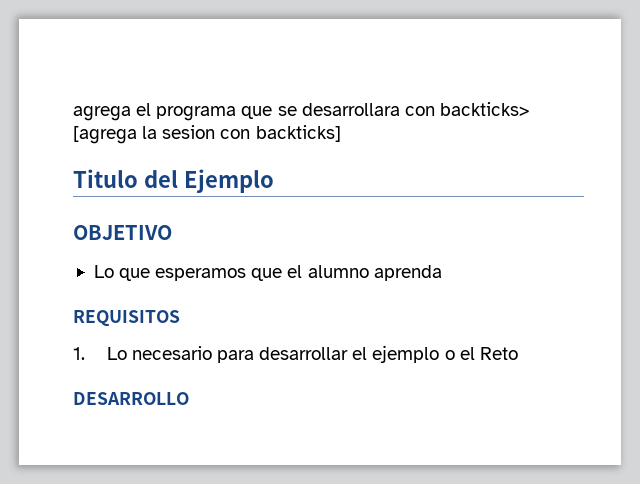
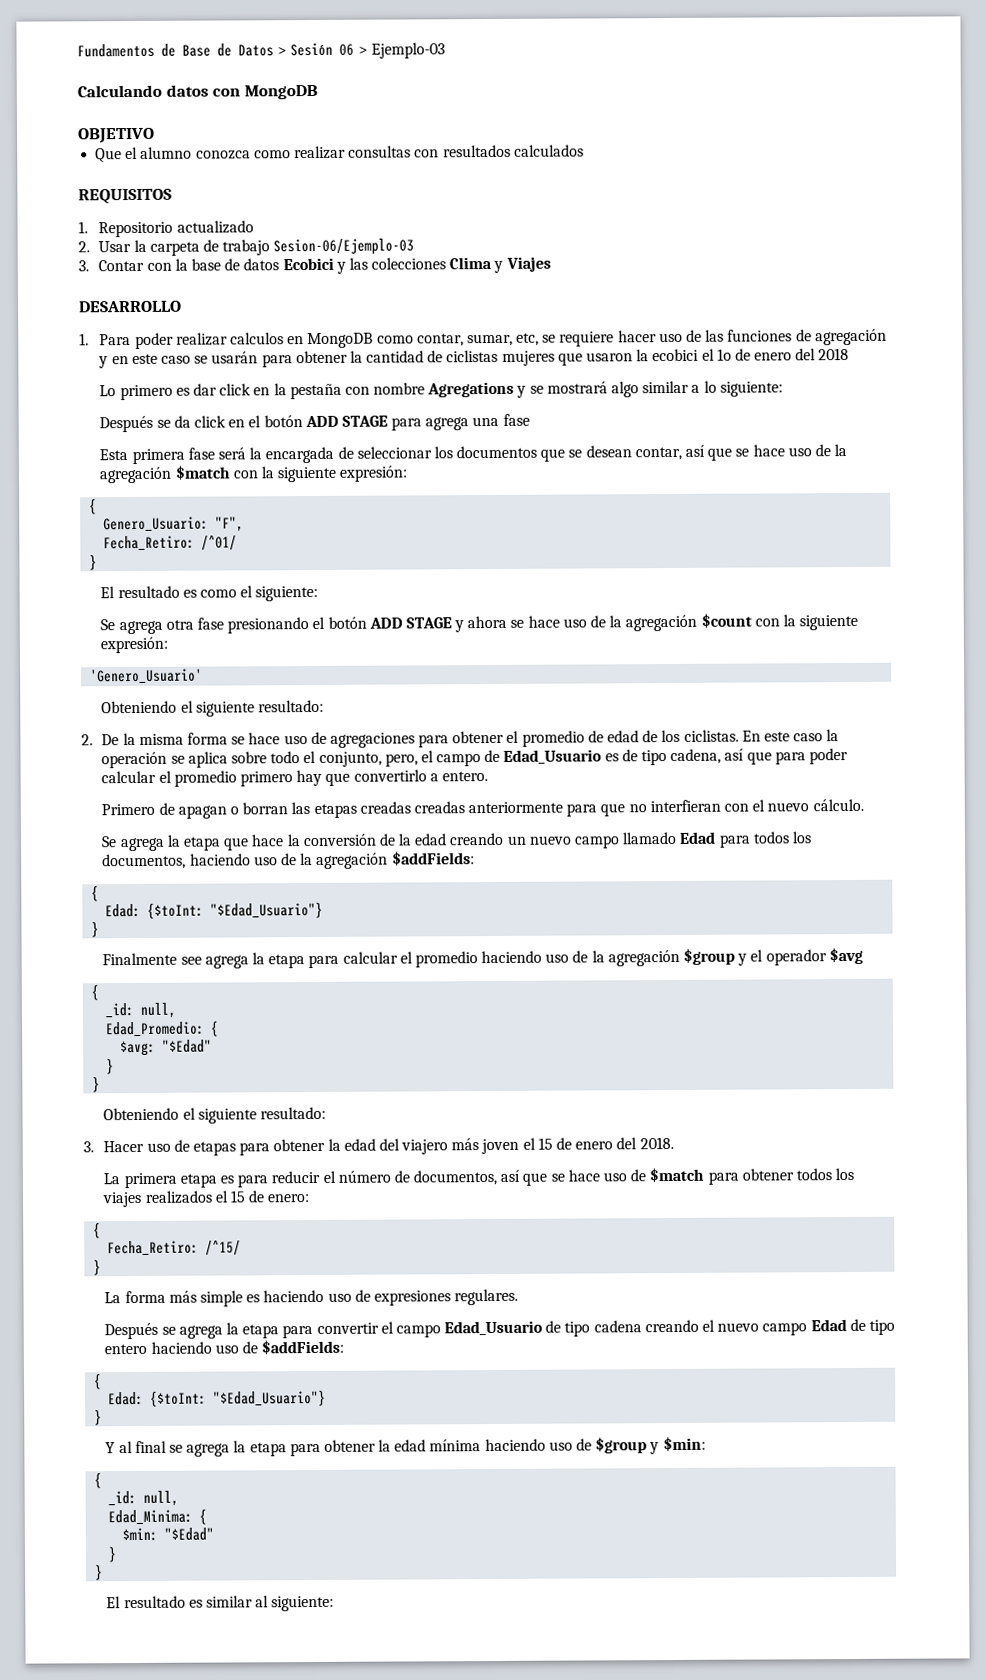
- agrega el programa que se desarrollara con backticks> [agrega la sesion con backticks]
- Titulo del Ejemplo
+ Fundamentos de Base de Datos > Sesión 06 > Ejemplo-03
+ Calculando datos con MongoDB
  OBJETIVO
- Lo que esperamos que el alumno aprenda
+ Que el alumno conozca como realizar consultas con resultados calculados
  REQUISITOS
- 1. Lo necesario para desarrollar el ejemplo o el Reto
+ 1. Repositorio actualizado
+ 2. Usar la carpeta de trabajo Sesion-06/Ejemplo-03
+ 3. Contar con la base de datos Ecobici y las colecciones Clima y Viajes
  DESARROLLO
+ 1. Para poder realizar calculos en MongoDB como contar, sumar, etc, se requiere hacer uso de las funciones de agregación y en este caso se usarán para obtener la cantidad de ciclistas mujeres que usaron la ecobici el 1o de enero del 2018
+ Lo primero es dar click en la pestaña con nombre Agregations y se mostrará algo similar a lo siguiente:
+ Después se da click en el botón ADD STAGE para agrega una fase
+ Esta primera fase será la encargada de seleccionar los documentos que se desean contar, así que se hace uso de la agregación $match con la siguiente expresión:
+ {
+ Genero_Usuario: "F",
+ Fecha_Retiro: /^01/
+ }
+ El resultado es como el siguiente:
+ Se agrega otra fase presionando el botón ADD STAGE y ahora se hace uso de la agregación $count con la siguiente expresión:
+ 'Genero_Usuario'
+ Obteniendo el siguiente resultado:
+ 2. De la misma forma se hace uso de agregaciones para obtener el promedio de edad de los ciclistas. En este caso la operación se aplica sobre todo el conjunto, pero, el campo de Edad_Usuario es de tipo cadena, así que para poder calcular el promedio primero hay que convertirlo a entero.
+ Primero de apagan o borran las etapas creadas creadas anteriormente para que no interfieran con el nuevo cálculo.
+ Se agrega la etapa que hace la conversión de la edad creando un nuevo campo llamado Edad para todos los documentos, haciendo uso de la agregación $addFields:
+ {
+ Edad: {$toInt: "$Edad_Usuario"}
+ }
+ Finalmente see agrega la etapa para calcular el promedio haciendo uso de la agregación $group y el operador $avg
+ {
+ _id: null,
+ Edad_Promedio: {
+ $avg: "$Edad"
+ }
+ }
+ Obteniendo el siguiente resultado:
+ 3. Hacer uso de etapas para obtener la edad del viajero más joven el 15 de enero del 2018.
+ La primera etapa es para reducir el número de documentos, así que se hace uso de $match para obtener todos los viajes realizados el 15 de enero:
+ {
+ Fecha_Retiro: /^15/
+ }
+ La forma más simple es haciendo uso de expresiones regulares.
+ Después se agrega la etapa para convertir el campo Edad_Usuario de tipo cadena creando el nuevo campo Edad de tipo entero haciendo uso de $addFields:
+ {
+ Edad: {$toInt: "$Edad_Usuario"}
+ }
+ Y al final se agrega la etapa para obtener la edad mínima haciendo uso de $group y $min:
+ {
+ _id: null,
+ Edad_Minima: {
+ $min: "$Edad"
+ }
+ }
+ El resultado es similar al siguiente:

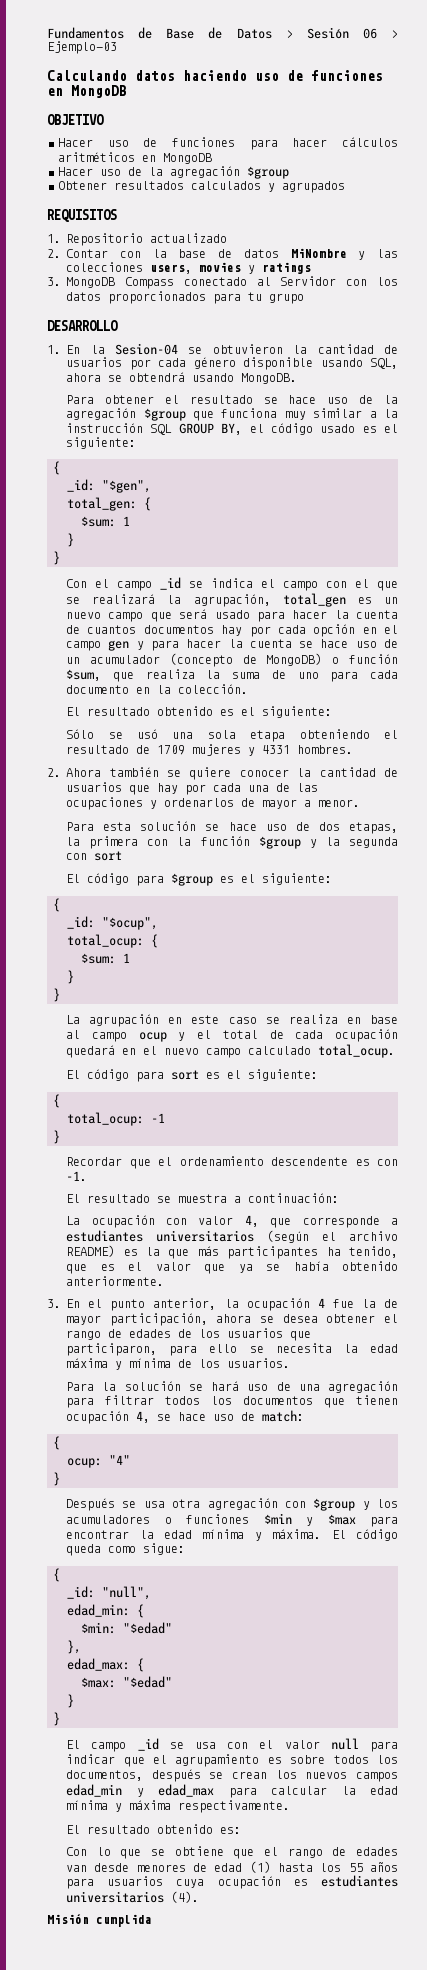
- Calculando datos con MongoDB
+ Calculando datos haciendo uso de funciones en MongoDB
  OBJETIVO
- Que el alumno conozca como realizar consultas con resultados calculados
+ Hacer uso de funciones para hacer cálculos aritméticos en MongoDB
+ Hacer uso de la agregación $group
+ Obtener resultados calculados y agrupados
- 2. Usar la carpeta de trabajo Sesion-06/Ejemplo-03
- 3. Contar con la base de datos Ecobici y las colecciones Clima y Viajes
+ 2. Contar con la base de datos MiNombre y las colecciones users, movies y ratings
+ 3. MongoDB Compass conectado al Servidor con los datos proporcionados para tu grupo
  DESARROLLO
- 1. Para poder realizar calculos en MongoDB como contar, sumar, etc, se requiere hacer uso de las funciones de agregación y en este caso se usarán para obtener la cantidad de ciclistas mujeres que usaron la ecobici el 1o de enero del 2018
- Lo primero es dar click en la pestaña con nombre Agregations y se mostrará algo similar a lo siguiente:
- Después se da click en el botón ADD STAGE para agrega una fase
- Esta primera fase será la encargada de seleccionar los documentos que se desean contar, así que se hace uso de la agregación $match con la siguiente expresión:
+ 1. En la Sesion-04 se obtuvieron la cantidad de usuarios por cada género disponible usando SQL, ahora se obtendrá usando MongoDB.
+ Para obtener el resultado se hace uso de la agregación $group que funciona muy similar a la instrucción SQL GROUP BY, el código usado es el siguiente:
  {
- Genero_Usuario: "F",
- Fecha_Retiro: /^01/
- }
- El resultado es como el siguiente:
- Se agrega otra fase presionando el botón ADD STAGE y ahora se hace uso de la agregación $count con la siguiente expresión:
- 'Genero_Usuario'
- Obteniendo el siguiente resultado:
- 2. De la misma forma se hace uso de agregaciones para obtener el promedio de edad de los ciclistas. En este caso la operación se aplica sobre todo el conjunto, pero, el campo de Edad_Usuario es de tipo cadena, así que para poder calcular el promedio primero hay que convertirlo a entero.
- Primero de apagan o borran las etapas creadas creadas anteriormente para que no interfieran con el nuevo cálculo.
- Se agrega la etapa que hace la conversión de la edad creando un nuevo campo llamado Edad para todos los documentos, haciendo uso de la agregación $addFields:
- {
- Edad: {$toInt: "$Edad_Usuario"}
- }
- Finalmente see agrega la etapa para calcular el promedio haciendo uso de la agregación $group y el operador $avg
- {
- _id: null,
- Edad_Promedio: {
- $avg: "$Edad"
+ _id: "$gen",
+ total_gen: {
+ $sum: 1
  }
  }
- Obteniendo el siguiente resultado:
- 3. Hacer uso de etapas para obtener la edad del viajero más joven el 15 de enero del 2018.
- La primera etapa es para reducir el número de documentos, así que se hace uso de $match para obtener todos los viajes realizados el 15 de enero:
+ Con el campo _id se indica el campo con el que se realizará la agrupación, total_gen es un nuevo campo que será usado para hacer la cuenta de cuantos documentos hay por cada opción en el campo gen y para hacer la cuenta se hace uso de un acumulador (concepto de MongoDB) o función $sum, que realiza la suma de uno para cada documento en la colección.
+ El resultado obtenido es el siguiente:
+ Sólo se usó una sola etapa obteniendo el resultado de 1709 mujeres y 4331 hombres.
+ 2. Ahora también se quiere conocer la cantidad de usuarios que hay por cada una de las ocupaciones y ordenarlos de mayor a menor.
+ Para esta solución se hace uso de dos etapas, la primera con la función $group y la segunda con sort
+ El código para $group es el siguiente:
  {
- Fecha_Retiro: /^15/
+ _id: "$ocup",
+ total_ocup: {
+ $sum: 1
  }
- La forma más simple es haciendo uso de expresiones regulares.
- Después se agrega la etapa para convertir el campo Edad_Usuario de tipo cadena creando el nuevo campo Edad de tipo entero haciendo uso de $addFields:
+ }
+ La agrupación en este caso se realiza en base al campo ocup y el total de cada ocupación quedará en el nuevo campo calculado total_ocup.
+ El código para sort es el siguiente:
  {
- Edad: {$toInt: "$Edad_Usuario"}
+ total_ocup: -1
  }
- Y al final se agrega la etapa para obtener la edad mínima haciendo uso de $group y $min:
+ Recordar que el ordenamiento descendente es con -1.
+ El resultado se muestra a continuación:
+ La ocupación con valor 4, que corresponde a estudiantes universitarios (según el archivo README) es la que más participantes ha tenido, que es el valor que ya se había obtenido anteriormente.
+ 3. En el punto anterior, la ocupación 4 fue la de mayor participación, ahora se desea obtener el rango de edades de los usuarios que participaron, para ello se necesita la edad máxima y mínima de los usuarios.
+ Para la solución se hará uso de una agregación para filtrar todos los documentos que tienen ocupación 4, se hace uso de match:
  {
- _id: null,
- Edad_Minima: {
+ ocup: "4"
+ }
+ Después se usa otra agregación con $group y los acumuladores o funciones $min y $max para encontrar la edad mínima y máxima. El código queda como sigue:
+ {
+ _id: "null",
+ edad_min: {
- $min: "$Edad"
+ $min: "$edad"
+ },
+ edad_max: {
+ $max: "$edad"
  }
  }
- El resultado es similar al siguiente:
+ El campo _id se usa con el valor null para indicar que el agrupamiento es sobre todos los documentos, después se crean los nuevos campos edad_min y edad_max para calcular la edad mínima y máxima respectivamente.
+ El resultado obtenido es:
+ Con lo que se obtiene que el rango de edades van desde menores de edad (1) hasta los 55 años para usuarios cuya ocupación es estudiantes universitarios (4).
+ Misión cumplida

